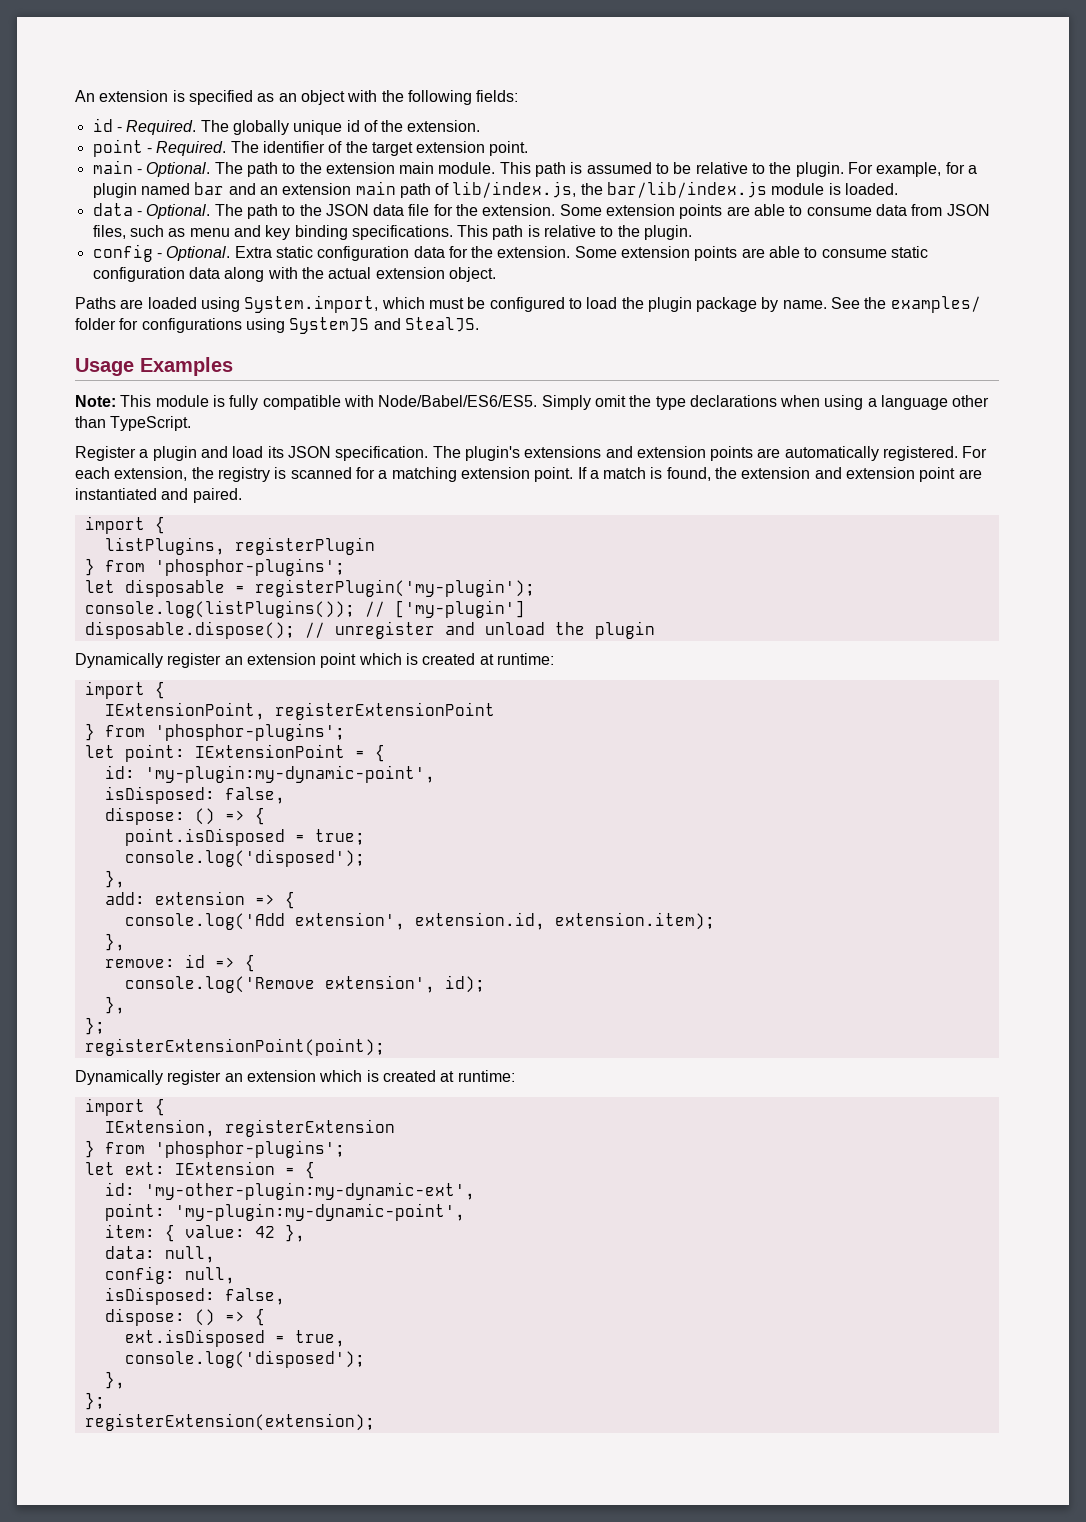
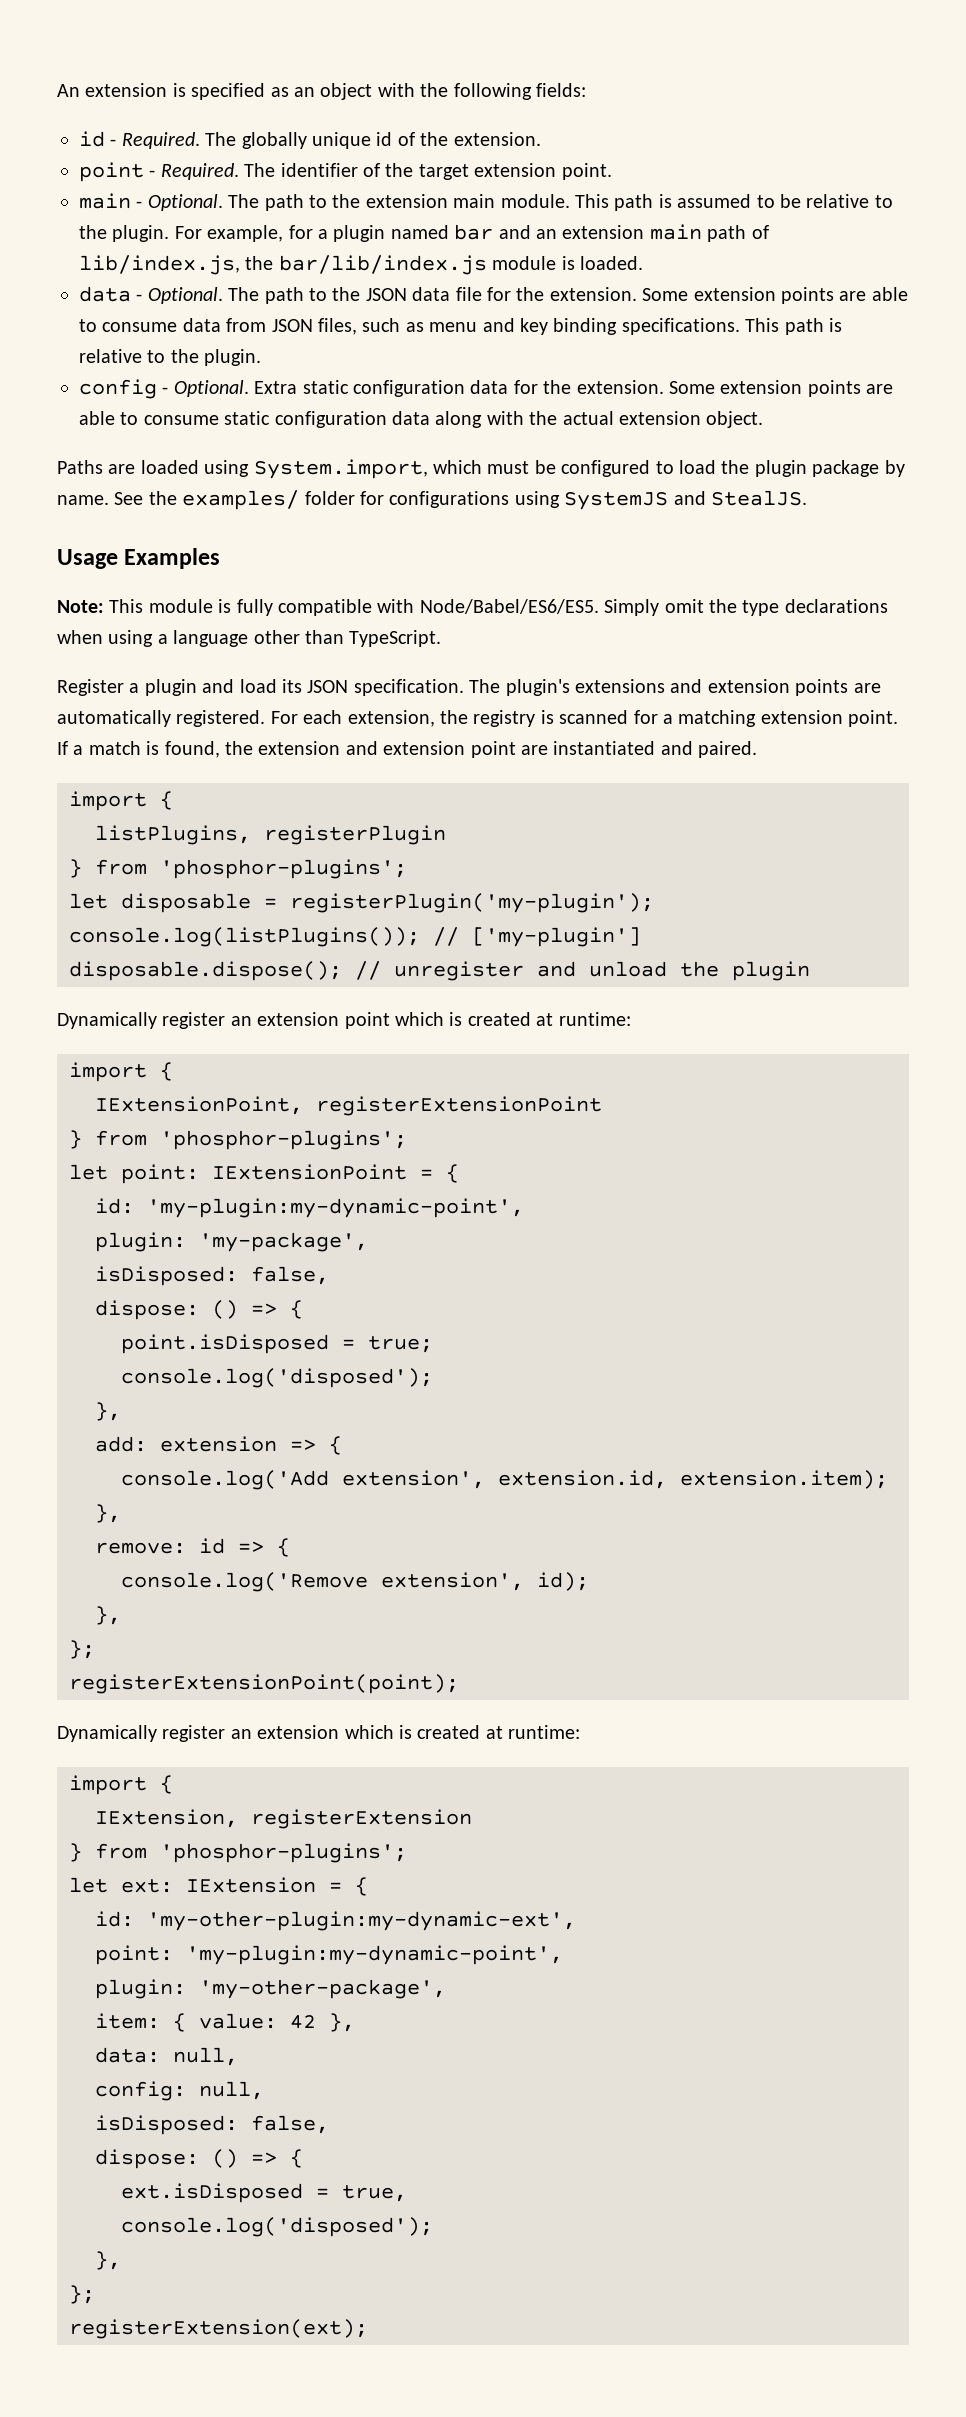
+ plugin: 'my-package',
+ plugin: 'my-other-package',
- registerExtension(extension);
+ registerExtension(ext);

